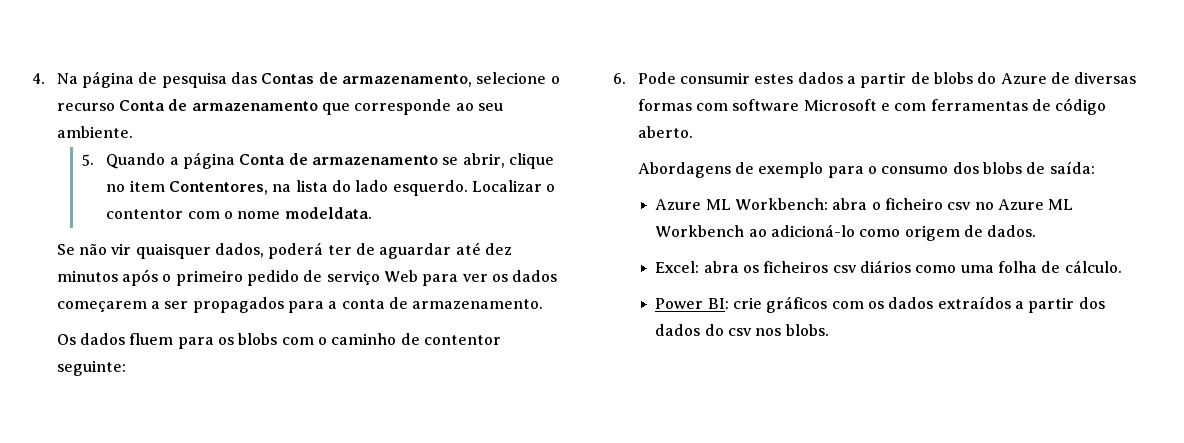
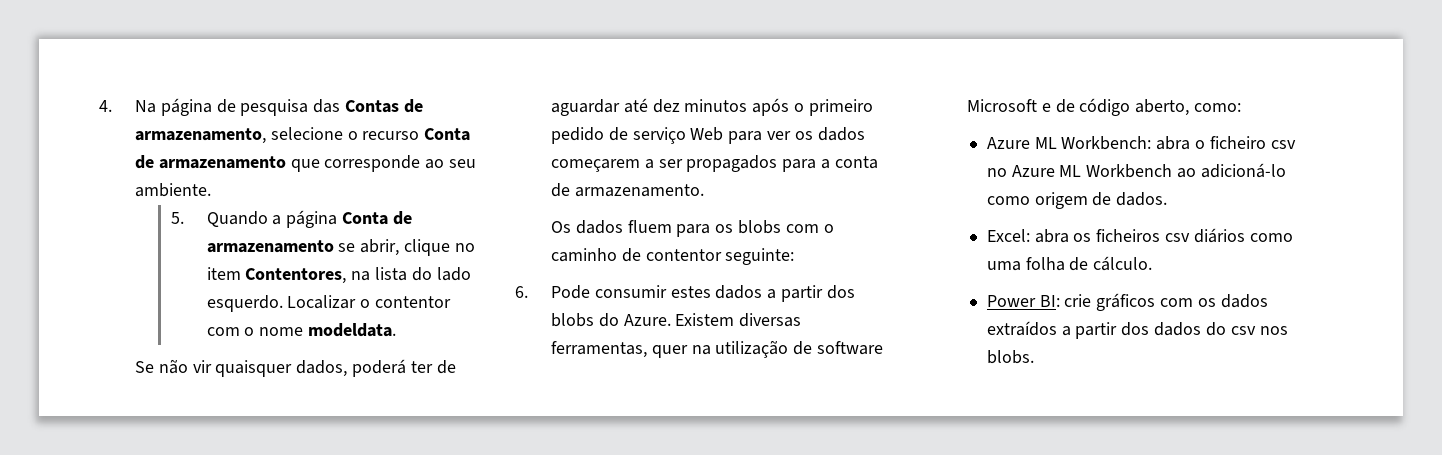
- 6. Pode consumir estes dados a partir de blobs do Azure de diversas formas com software Microsoft e com ferramentas de código aberto.
- Abordagens de exemplo para o consumo dos blobs de saída:
+ 6. Pode consumir estes dados a partir dos blobs do Azure. Existem diversas ferramentas, quer na utilização de software Microsoft e de código aberto, como:

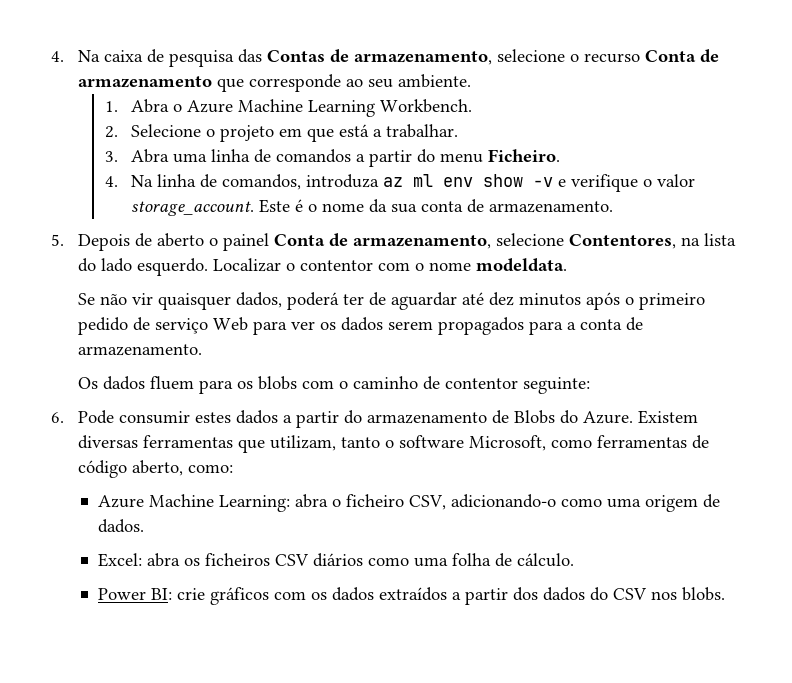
- 4. Na página de pesquisa das Contas de armazenamento, selecione o recurso Conta de armazenamento que corresponde ao seu ambiente.
+ 4. Na caixa de pesquisa das Contas de armazenamento, selecione o recurso Conta de armazenamento que corresponde ao seu ambiente.
- 5. Quando a página Conta de armazenamento se abrir, clique no item Contentores, na lista do lado esquerdo.
+ 1. Abra o Azure Machine Learning Workbench.
+ 2. Selecione o projeto em que está a trabalhar.
+ 3. Abra uma linha de comandos a partir do menu Ficheiro.
+ 4. Na linha de comandos, introduza az ml env show -v e verifique o valor storage_account. Este é o nome da sua conta de armazenamento.
+ 5. Depois de aberto o painel Conta de armazenamento, selecione Contentores, na lista do lado esquerdo.
- Se não vir quaisquer dados, poderá ter de aguardar até dez minutos após o primeiro pedido de serviço Web para ver os dados começarem a ser propagados para a conta de armazenamento.
+ Se não vir quaisquer dados, poderá ter de aguardar até dez minutos após o primeiro pedido de serviço Web para ver os dados serem propagados para a conta de armazenamento.
- 6. Pode consumir estes dados a partir dos blobs do Azure. Existem diversas ferramentas, quer na utilização de software Microsoft e de código aberto, como:
+ 6. Pode consumir estes dados a partir do armazenamento de Blobs do Azure. Existem diversas ferramentas que utilizam, tanto o software Microsoft, como ferramentas de código aberto, como:
- Azure ML Workbench: abra o ficheiro csv no Azure ML Workbench ao adicioná-lo como origem de dados.
+ Azure Machine Learning: abra o ficheiro CSV, adicionando-o como uma origem de dados.
- Excel: abra os ficheiros csv diários como uma folha de cálculo.
+ Excel: abra os ficheiros CSV diários como uma folha de cálculo.
- Power BI: crie gráficos com os dados extraídos a partir dos dados do csv nos blobs.
+ Power BI: crie gráficos com os dados extraídos a partir dos dados do CSV nos blobs.

